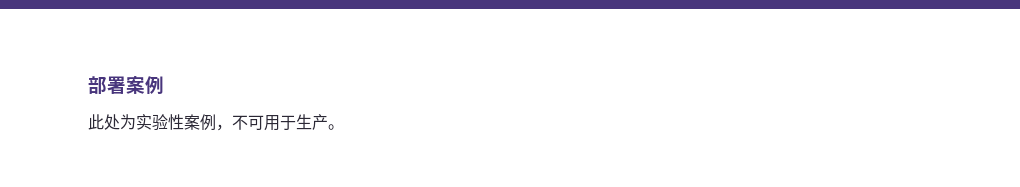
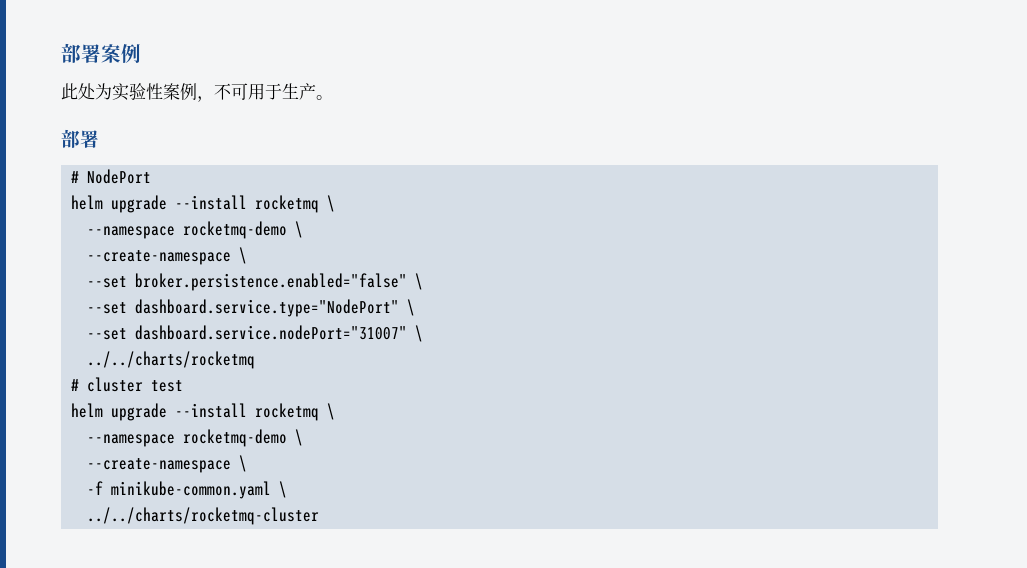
  此处为实验性案例，不可用于生产。
+ 部署
+ # NodePort
+ helm upgrade --install rocketmq \
+ --namespace rocketmq-demo \
+ --create-namespace \
+ --set broker.persistence.enabled="false" \
+ --set dashboard.service.type="NodePort" \
+ --set dashboard.service.nodePort="31007" \
+ ../../charts/rocketmq
+ # cluster test
+ helm upgrade --install rocketmq \
+ --namespace rocketmq-demo \
+ --create-namespace \
+ -f minikube-common.yaml \
+ ../../charts/rocketmq-cluster

